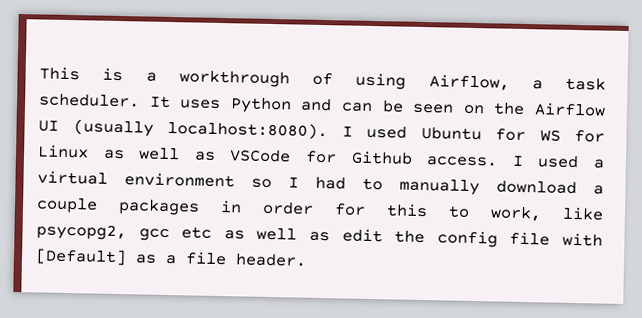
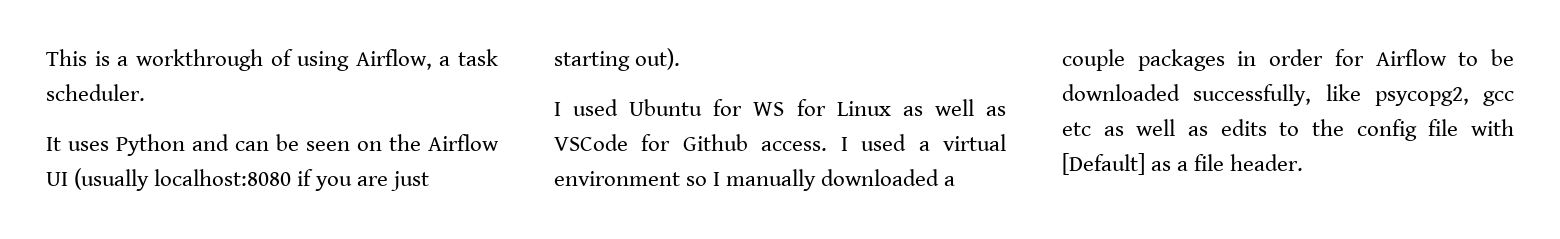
- This is a workthrough of using Airflow, a task scheduler. It uses Python and can be seen on the Airflow UI (usually localhost:8080). I used Ubuntu for WS for Linux as well as VSCode for Github access.
+ This is a workthrough of using Airflow, a task scheduler.
+ It uses Python and can be seen on the Airflow UI (usually localhost:8080 if you are just starting out).
+ I used Ubuntu for WS for Linux as well as VSCode for Github access.
- I used a virtual environment so I had to manually download a couple packages in order for this to work, like psycopg2, gcc etc as well as edit the config file with [Default] as a file header.
+ I used a virtual environment so I manually downloaded a couple packages in order for Airflow to be downloaded successfully, like psycopg2, gcc etc as well as edits to the config file with [Default] as a file header.

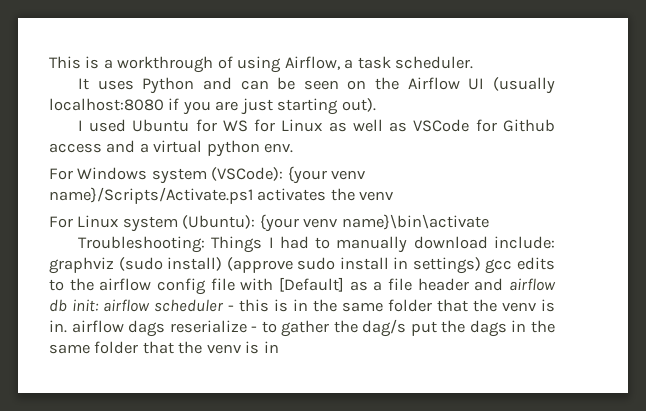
- I used Ubuntu for WS for Linux as well as VSCode for Github access. I used a virtual environment so I manually downloaded a couple packages in order for Airflow to be downloaded successfully, like psycopg2, gcc etc as well as edits to the config file with [Default] as a file header.
+ I used Ubuntu for WS for Linux as well as VSCode for Github access and a virtual python env.
+ For Windows system (VSCode): {your venv name}/Scripts/Activate.ps1 activates the venv
+ For Linux system (Ubuntu): {your venv name}\bin\activate
+ Troubleshooting: Things I had to manually download include: graphviz (sudo install) (approve sudo install in settings) gcc edits to the airflow config file with [Default] as a file header and airflow db init: airflow scheduler - this is in the same folder that the venv is in. airflow dags reserialize - to gather the dag/s put the dags in the same folder that the venv is in

